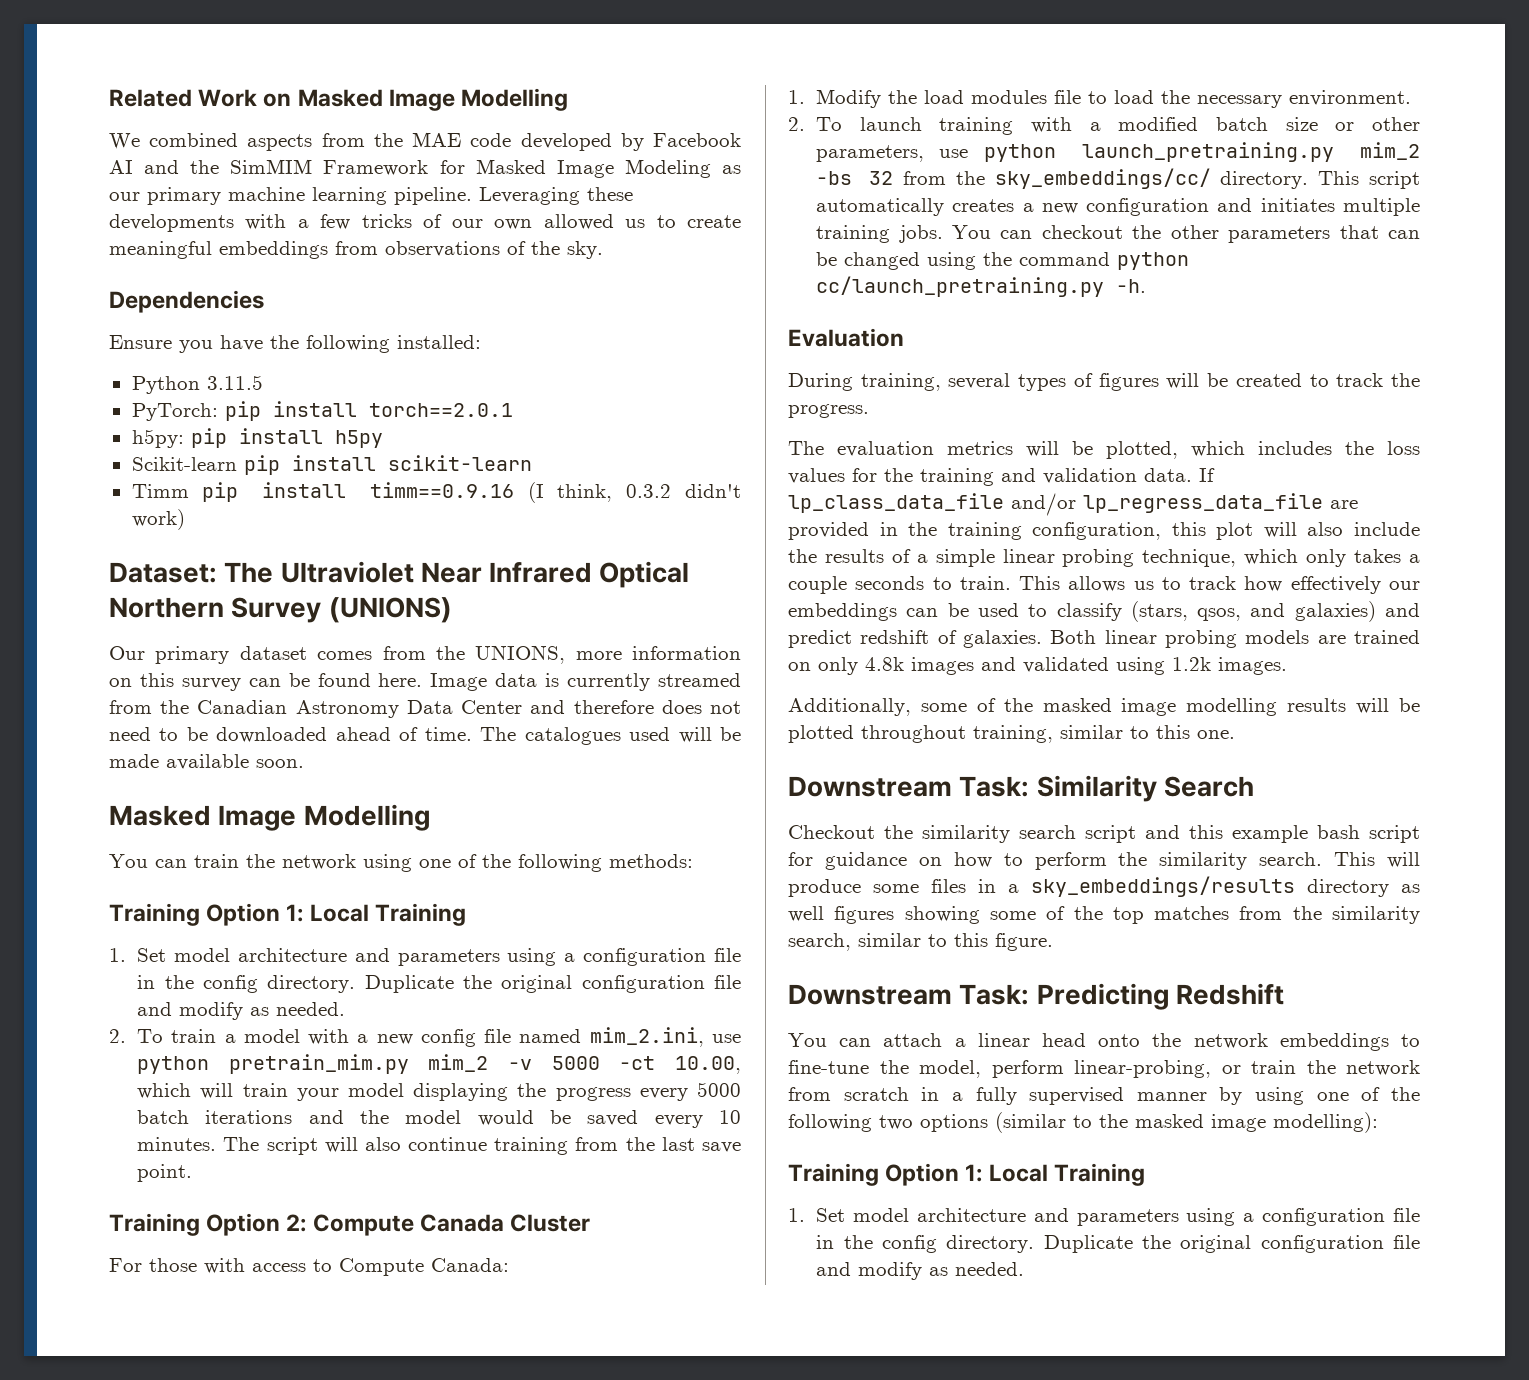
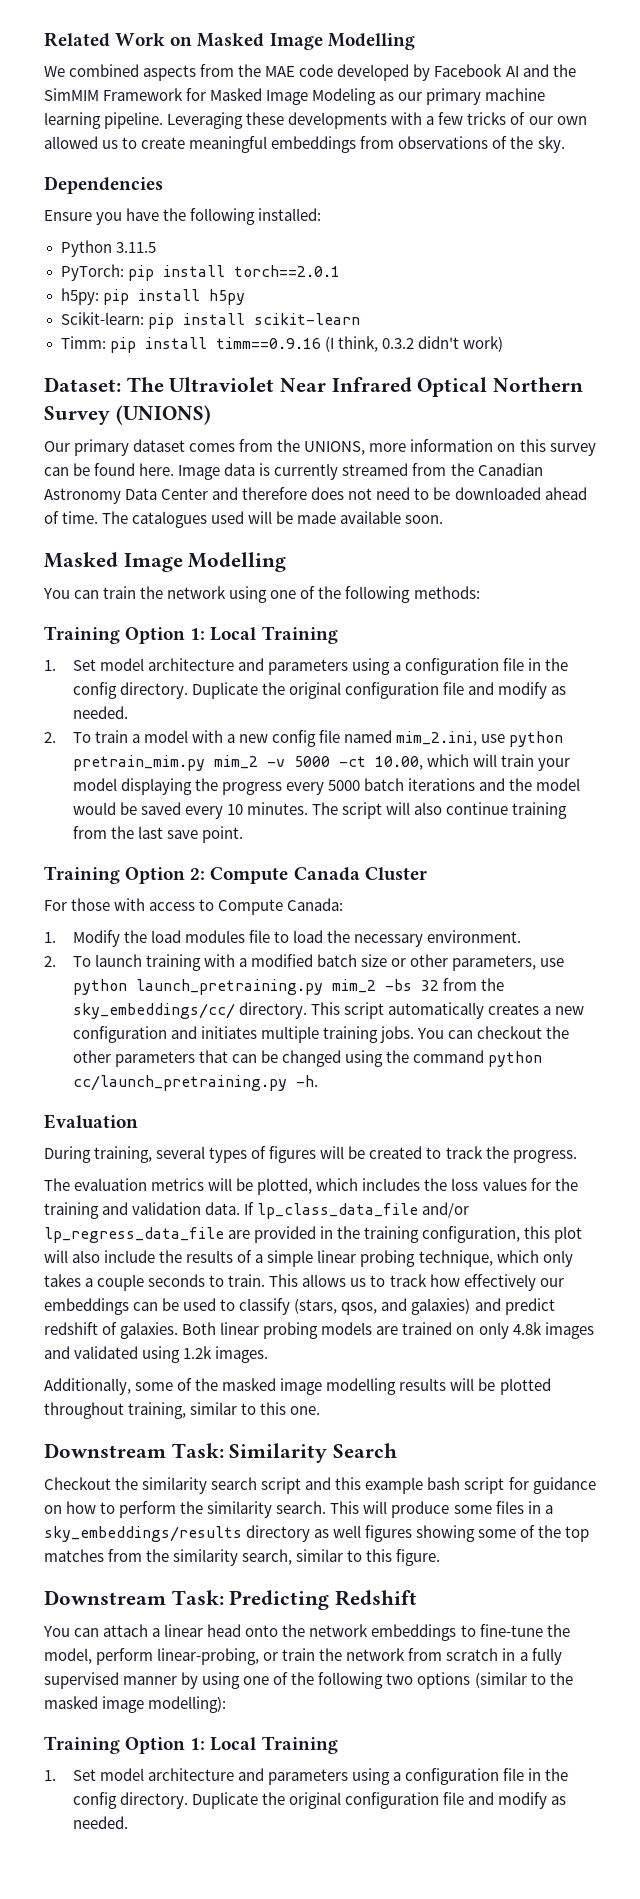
- Scikit-learn pip install scikit-learn
+ Scikit-learn: pip install scikit-learn
- Timm pip install timm==0.9.16 (I think, 0.3.2 didn't work)
+ Timm: pip install timm==0.9.16 (I think, 0.3.2 didn't work)

